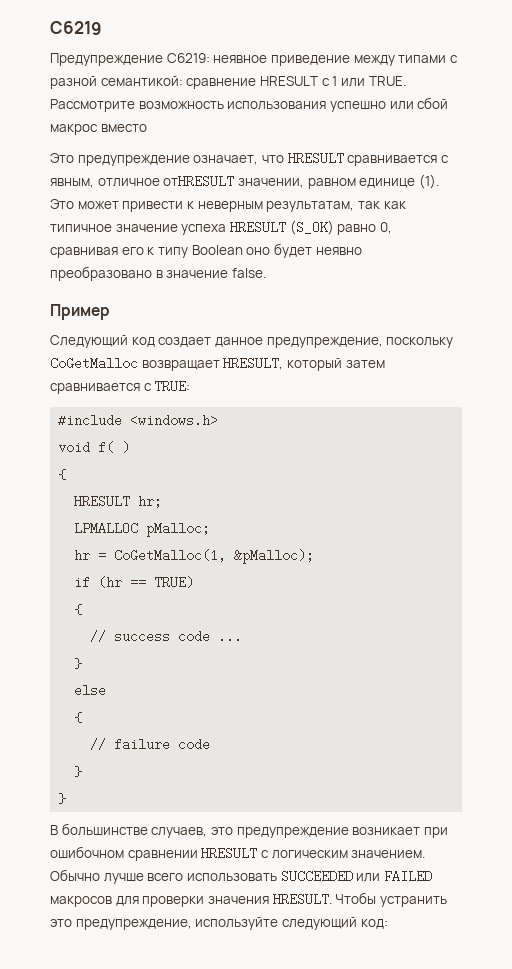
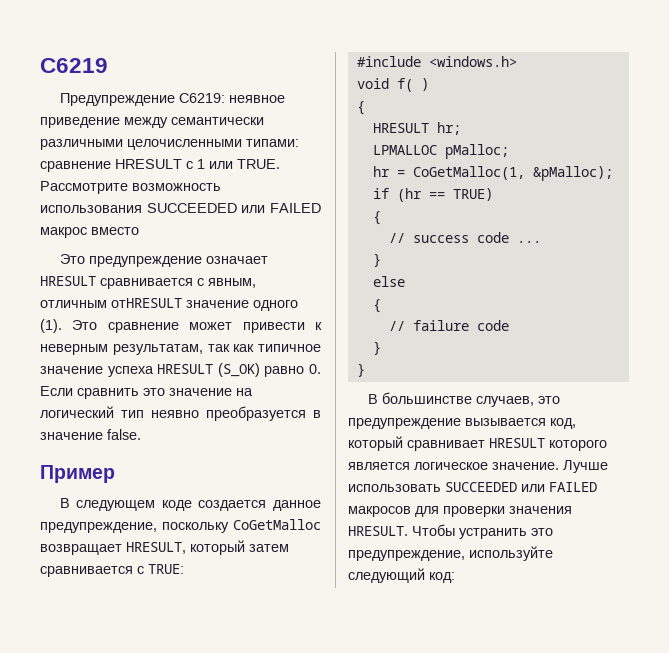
- Предупреждение C6219: неявное приведение между типами с разной семантикой: сравнение HRESULT с 1 или TRUE.
+ Предупреждение C6219: неявное приведение между семантически различными целочисленными типами: сравнение HRESULT с 1 или TRUE.
- Рассмотрите возможность использования успешно или сбой макрос вместо
+ Рассмотрите возможность использования SUCCEEDED или FAILED макрос вместо
- Это предупреждение означает, что HRESULT сравнивается с явным, отличное отHRESULT значении, равном единице (1).
+ Это предупреждение означает HRESULT сравнивается с явным, отличным отHRESULT значение одного (1).
- Это может привести к неверным результатам, так как типичное значение успеха HRESULT (S_OK) равно 0, сравнивая его к типу Boolean оно будет неявно преобразовано в значение false.
+ Это сравнение может привести к неверным результатам, так как типичное значение успеха HRESULT (S_OK) равно 0. Если сравнить это значение на логический тип неявно преобразуется в значение false.
- Следующий код создает данное предупреждение, поскольку CoGetMalloc возвращает HRESULT, который затем сравнивается с TRUE:
+ В следующем коде создается данное предупреждение, поскольку CoGetMalloc возвращает HRESULT, который затем сравнивается с TRUE:
- В большинстве случаев, это предупреждение возникает при ошибочном сравнении HRESULT с логическим значением. Обычно лучше всего использовать SUCCEEDED или FAILED макросов для проверки значения HRESULT.
+ В большинстве случаев, это предупреждение вызывается код, который сравнивает HRESULT которого является логическое значение. Лучше использовать SUCCEEDED или FAILED макросов для проверки значения HRESULT.

